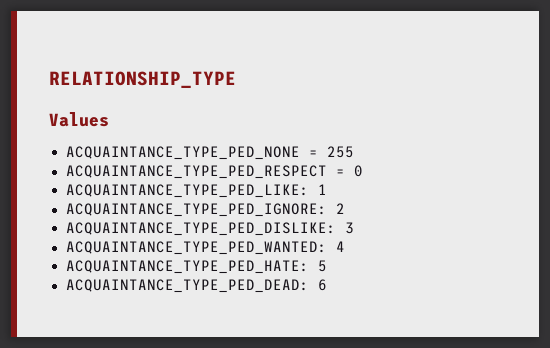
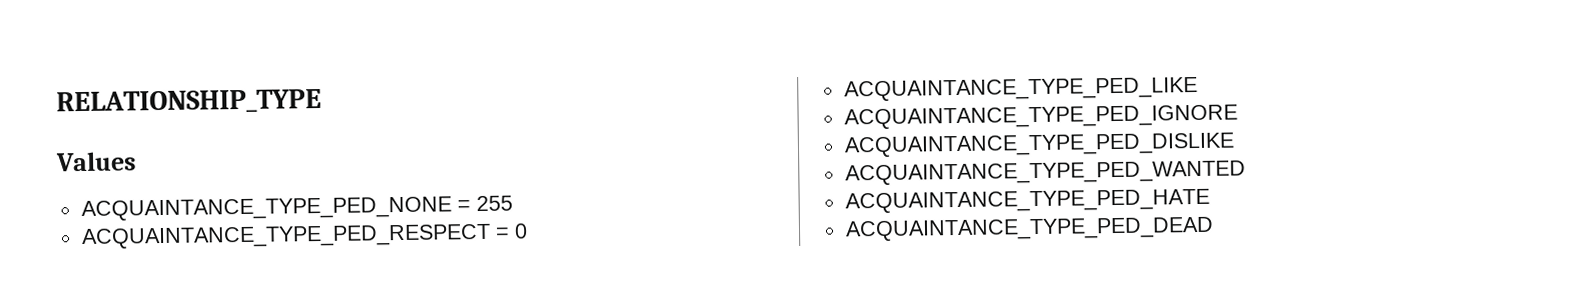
- ACQUAINTANCE_TYPE_PED_LIKE: 1
- ACQUAINTANCE_TYPE_PED_IGNORE: 2
- ACQUAINTANCE_TYPE_PED_DISLIKE: 3
- ACQUAINTANCE_TYPE_PED_WANTED: 4
- ACQUAINTANCE_TYPE_PED_HATE: 5
- ACQUAINTANCE_TYPE_PED_DEAD: 6
+ ACQUAINTANCE_TYPE_PED_LIKE
+ ACQUAINTANCE_TYPE_PED_IGNORE
+ ACQUAINTANCE_TYPE_PED_DISLIKE
+ ACQUAINTANCE_TYPE_PED_WANTED
+ ACQUAINTANCE_TYPE_PED_HATE
+ ACQUAINTANCE_TYPE_PED_DEAD

